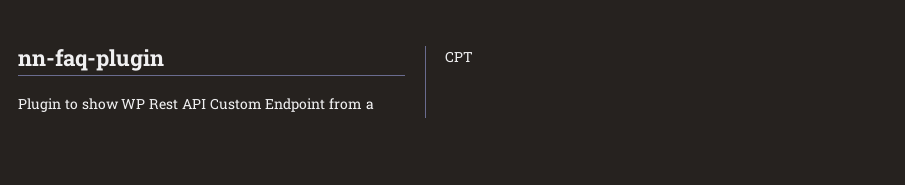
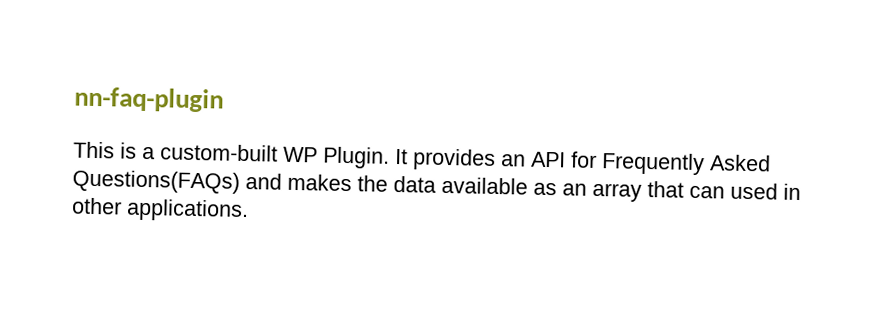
- Plugin to show WP Rest API Custom Endpoint from a CPT
+ This is a custom-built WP Plugin. It provides an API for Frequently Asked Questions(FAQs) and makes the data available as an array that can used in other applications.

